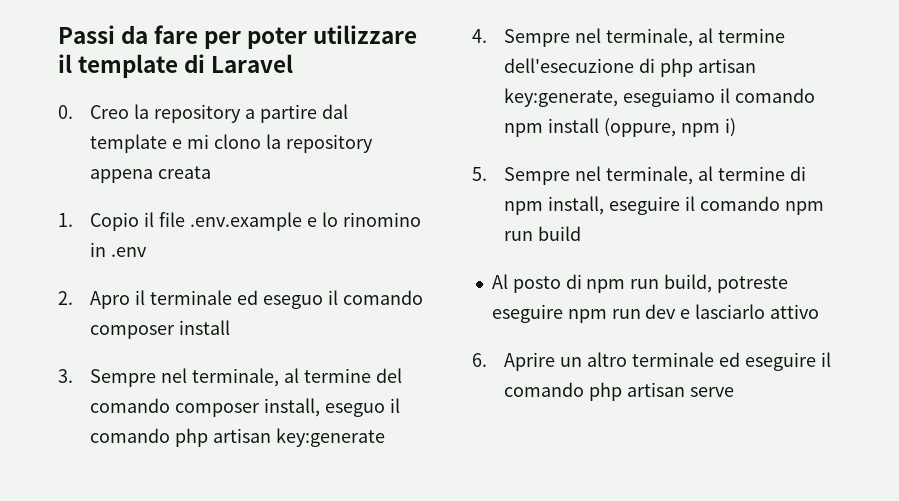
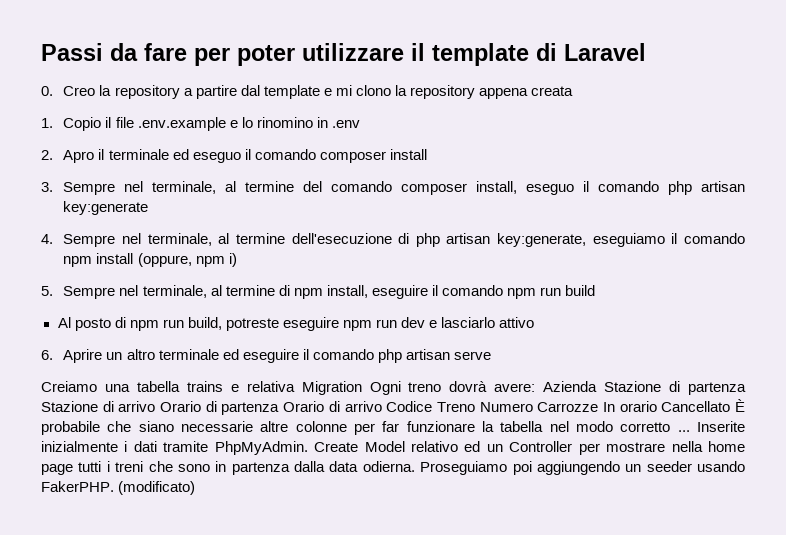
+ Creiamo una tabella trains e relativa Migration Ogni treno dovrà avere: Azienda Stazione di partenza Stazione di arrivo Orario di partenza Orario di arrivo Codice Treno Numero Carrozze In orario Cancellato È probabile che siano necessarie altre colonne per far funzionare la tabella nel modo corretto ... Inserite inizialmente i dati tramite PhpMyAdmin. Create Model relativo ed un Controller per mostrare nella home page tutti i treni che sono in partenza dalla data odierna. Proseguiamo poi aggiungendo un seeder usando FakerPHP. (modificato)

